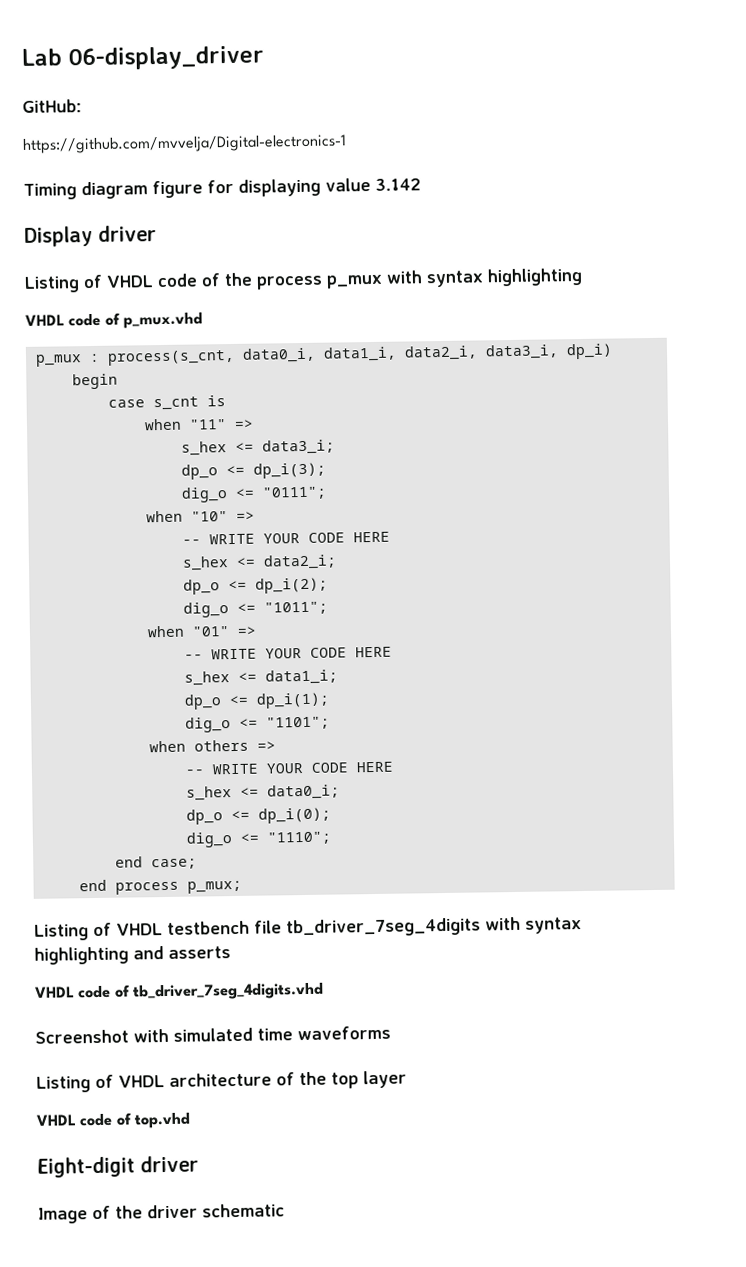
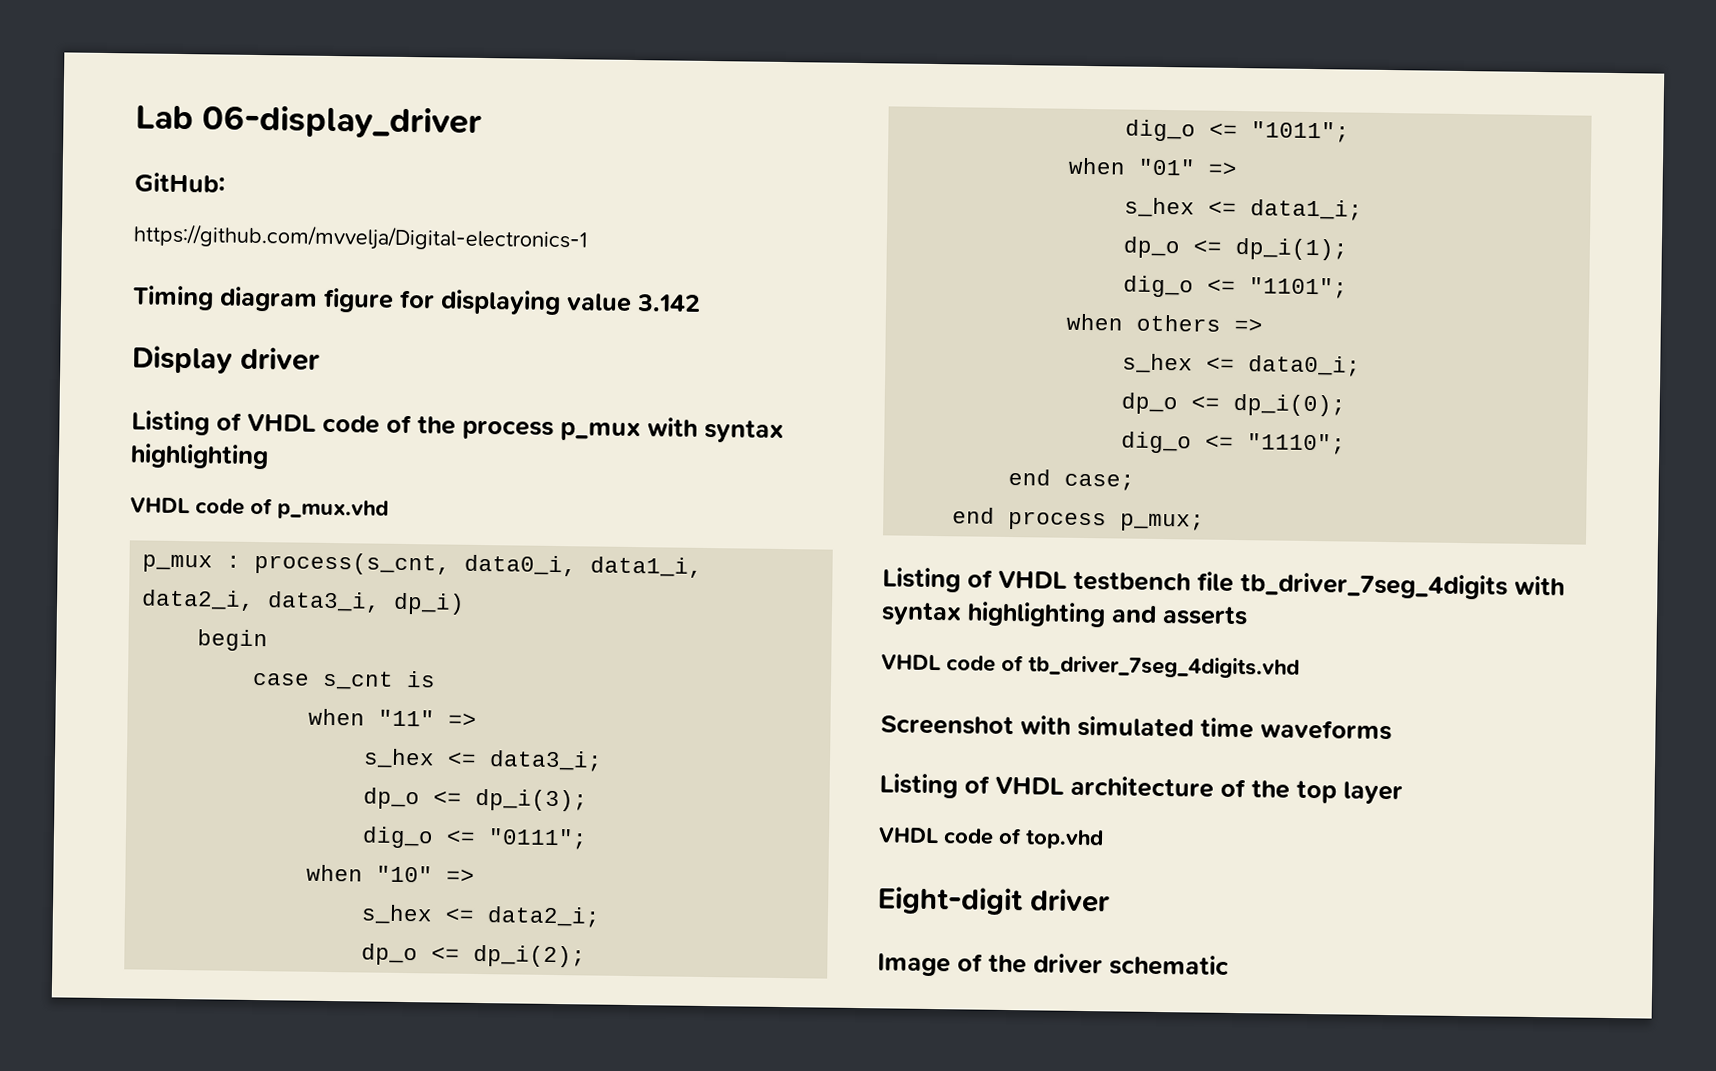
  when "10" =>
- -- WRITE YOUR CODE HERE
  when "01" =>
- -- WRITE YOUR CODE HERE
  when others =>
- -- WRITE YOUR CODE HERE

